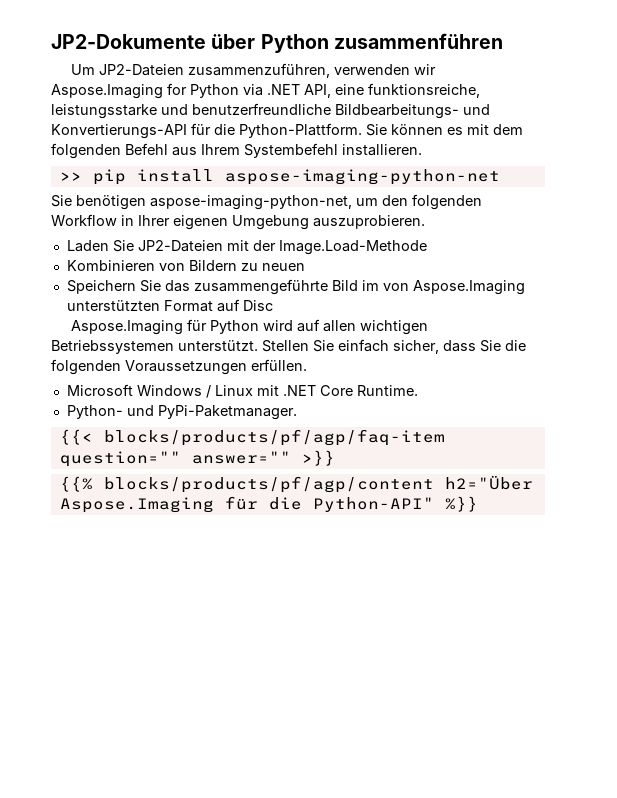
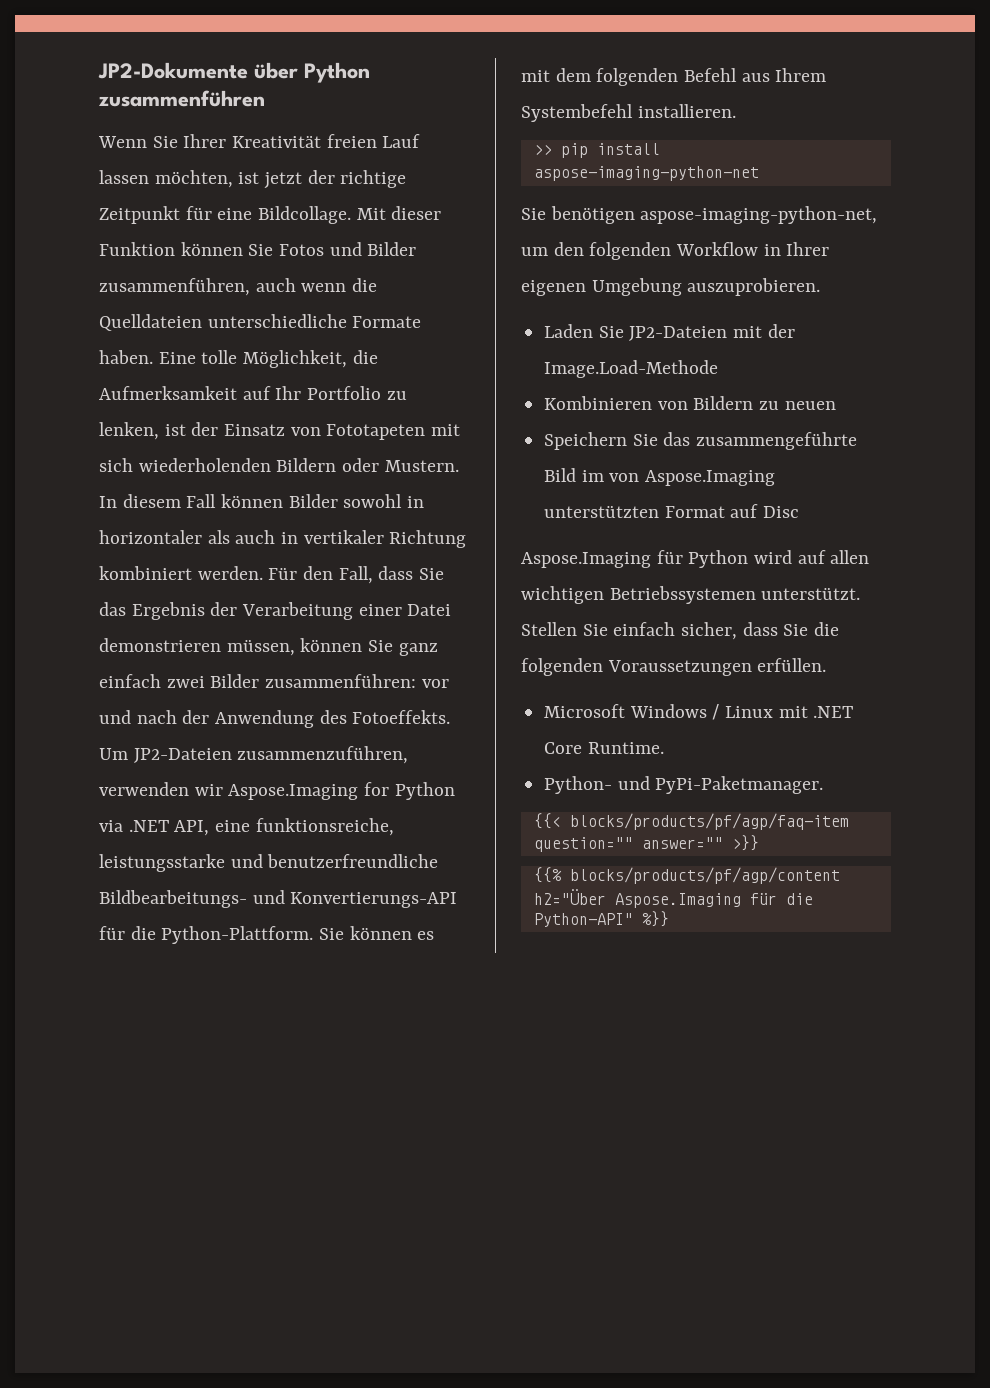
+ Wenn Sie Ihrer Kreativität freien Lauf lassen möchten, ist jetzt der richtige Zeitpunkt für eine Bildcollage. Mit dieser Funktion können Sie Fotos und Bilder zusammenführen, auch wenn die Quelldateien unterschiedliche Formate haben. Eine tolle Möglichkeit, die Aufmerksamkeit auf Ihr Portfolio zu lenken, ist der Einsatz von Fototapeten mit sich wiederholenden Bildern oder Mustern. In diesem Fall können Bilder sowohl in horizontaler als auch in vertikaler Richtung kombiniert werden. Für den Fall, dass Sie das Ergebnis der Verarbeitung einer Datei demonstrieren müssen, können Sie ganz einfach zwei Bilder zusammenführen: vor und nach der Anwendung des Fotoeffekts.

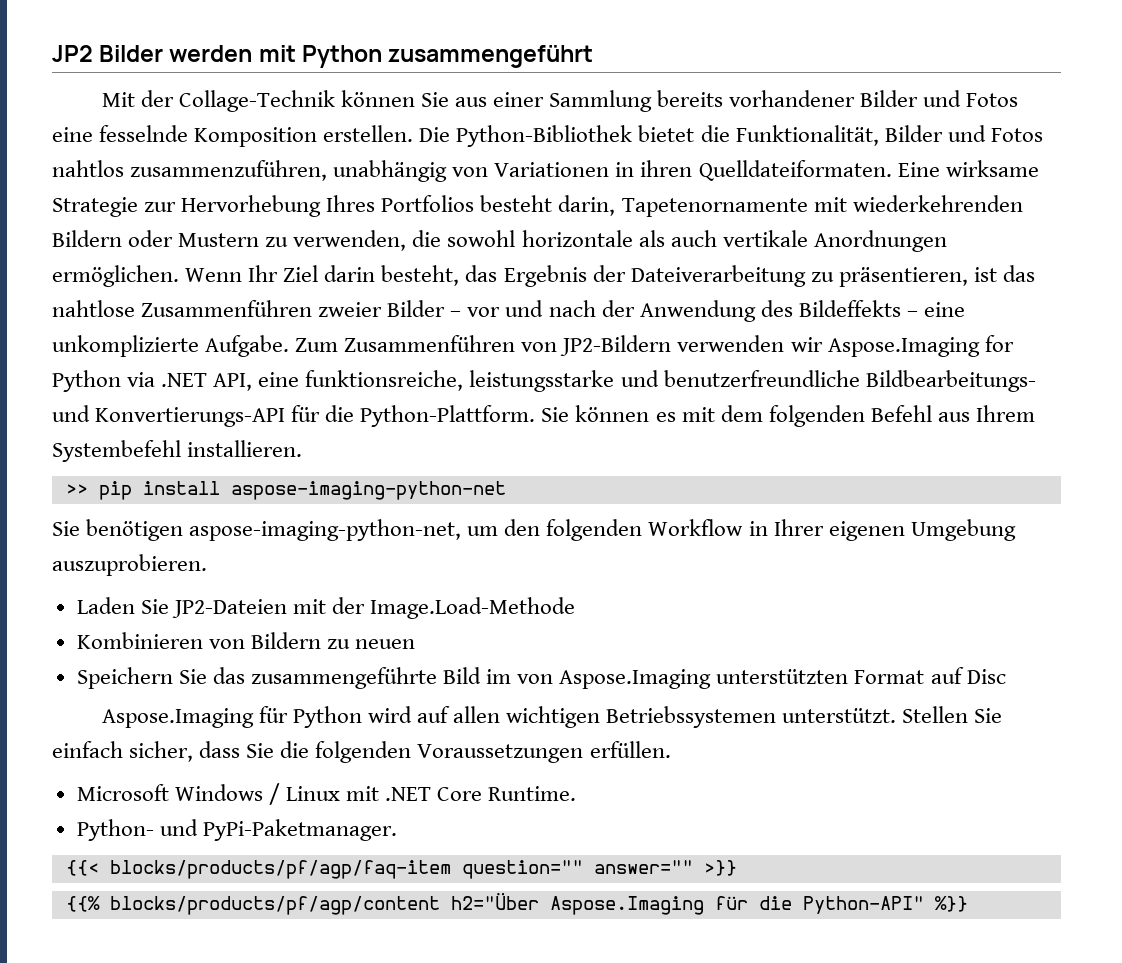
- JP2-Dokumente über Python zusammenführen
- Wenn Sie Ihrer Kreativität freien Lauf lassen möchten, ist jetzt der richtige Zeitpunkt für eine Bildcollage. Mit dieser Funktion können Sie Fotos und Bilder zusammenführen, auch wenn die Quelldateien unterschiedliche Formate haben. Eine tolle Möglichkeit, die Aufmerksamkeit auf Ihr Portfolio zu lenken, ist der Einsatz von Fototapeten mit sich wiederholenden Bildern oder Mustern. In diesem Fall können Bilder sowohl in horizontaler als auch in vertikaler Richtung kombiniert werden. Für den Fall, dass Sie das Ergebnis der Verarbeitung einer Datei demonstrieren müssen, können Sie ganz einfach zwei Bilder zusammenführen: vor und nach der Anwendung des Fotoeffekts. Um JP2-Dateien zusammenzuführen, verwenden wir Aspose.Imaging for Python via .NET API, eine funktionsreiche, leistungsstarke und benutzerfreundliche Bildbearbeitungs- und Konvertierungs-API für die Python-Plattform.
+ JP2 Bilder werden mit Python zusammengeführt
+ Mit der Collage-Technik können Sie aus einer Sammlung bereits vorhandener Bilder und Fotos eine fesselnde Komposition erstellen. Die Python-Bibliothek bietet die Funktionalität, Bilder und Fotos nahtlos zusammenzuführen, unabhängig von Variationen in ihren Quelldateiformaten. Eine wirksame Strategie zur Hervorhebung Ihres Portfolios besteht darin, Tapetenornamente mit wiederkehrenden Bildern oder Mustern zu verwenden, die sowohl horizontale als auch vertikale Anordnungen ermöglichen. Wenn Ihr Ziel darin besteht, das Ergebnis der Dateiverarbeitung zu präsentieren, ist das nahtlose Zusammenführen zweier Bilder – vor und nach der Anwendung des Bildeffekts – eine unkomplizierte Aufgabe. Zum Zusammenführen von JP2-Bildern verwenden wir Aspose.Imaging for Python via .NET API, eine funktionsreiche, leistungsstarke und benutzerfreundliche Bildbearbeitungs- und Konvertierungs-API für die Python-Plattform.

